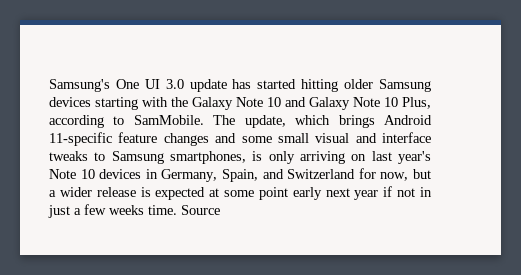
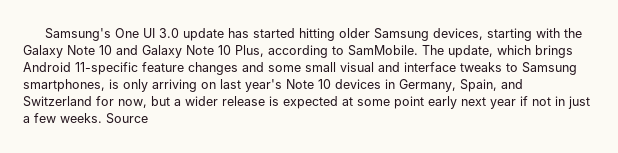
- Samsung's One UI 3.0 update has started hitting older Samsung devices starting with the Galaxy Note 10 and Galaxy Note 10 Plus, according to SamMobile.
+ Samsung's One UI 3.0 update has started hitting older Samsung devices, starting with the Galaxy Note 10 and Galaxy Note 10 Plus, according to SamMobile.
- The update, which brings Android 11-specific feature changes and some small visual and interface tweaks to Samsung smartphones, is only arriving on last year's Note 10 devices in Germany, Spain, and Switzerland for now, but a wider release is expected at some point early next year if not in just a few weeks time.
+ The update, which brings Android 11-specific feature changes and some small visual and interface tweaks to Samsung smartphones, is only arriving on last year's Note 10 devices in Germany, Spain, and Switzerland for now, but a wider release is expected at some point early next year if not in just a few weeks.

